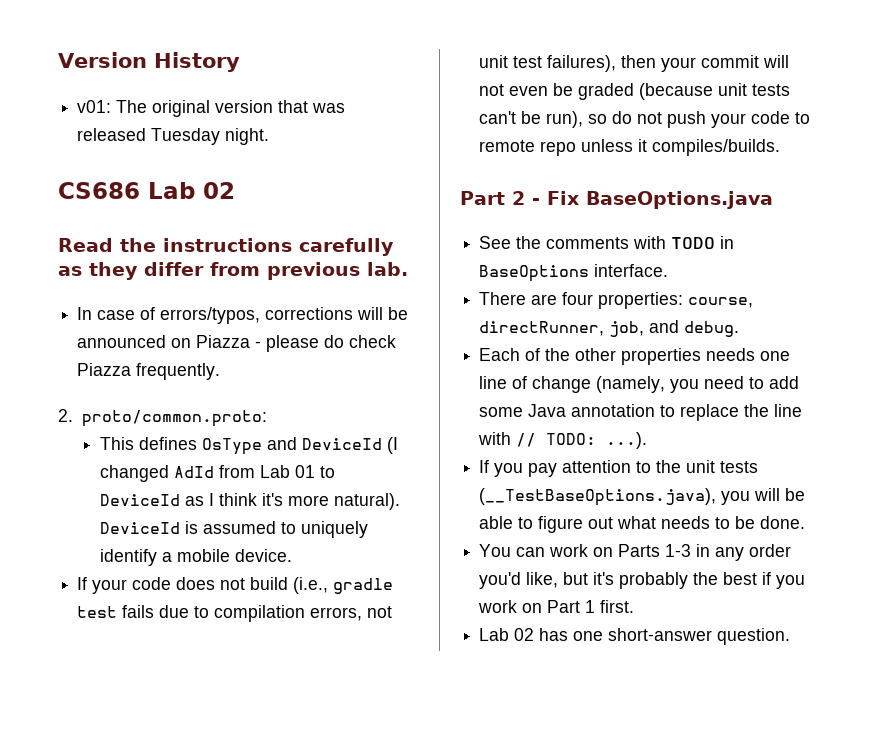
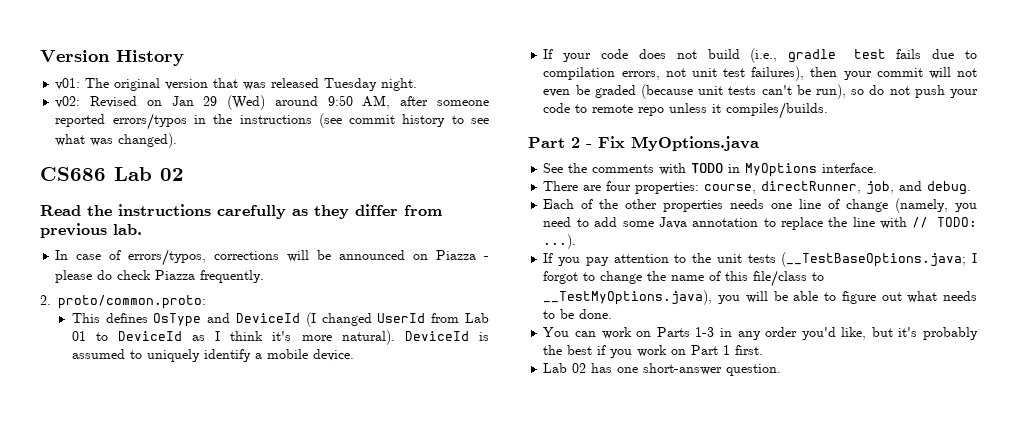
+ v02: Revised on Jan 29 (Wed) around 9:50 AM, after someone reported errors/typos in the instructions (see commit history to see what was changed).
- This defines OsType and DeviceId (I changed AdId from Lab 01 to DeviceId as I think it's more natural).
+ This defines OsType and DeviceId (I changed UserId from Lab 01 to DeviceId as I think it's more natural).
- Part 2 - Fix BaseOptions.java
+ Part 2 - Fix MyOptions.java
- See the comments with TODO in BaseOptions interface.
+ See the comments with TODO in MyOptions interface.
- If you pay attention to the unit tests (__TestBaseOptions.java), you will be able to figure out what needs to be done.
+ If you pay attention to the unit tests (__TestBaseOptions.java; I forgot to change the name of this file/class to __TestMyOptions.java), you will be able to figure out what needs to be done.

